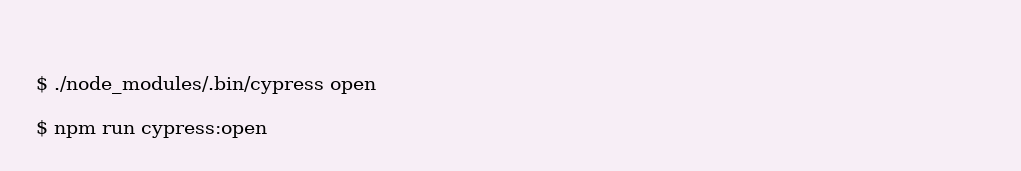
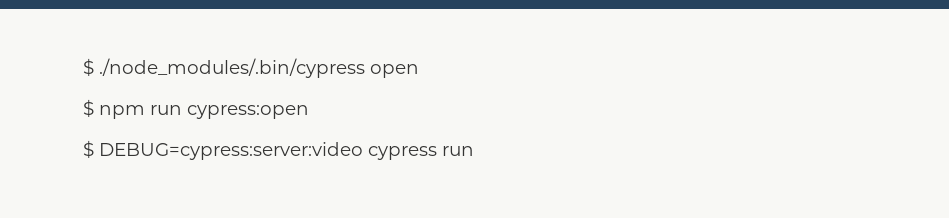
+ $ DEBUG=cypress:server:video cypress run

